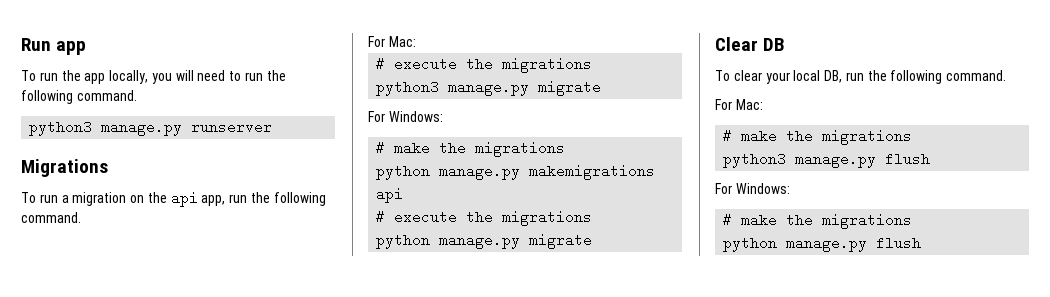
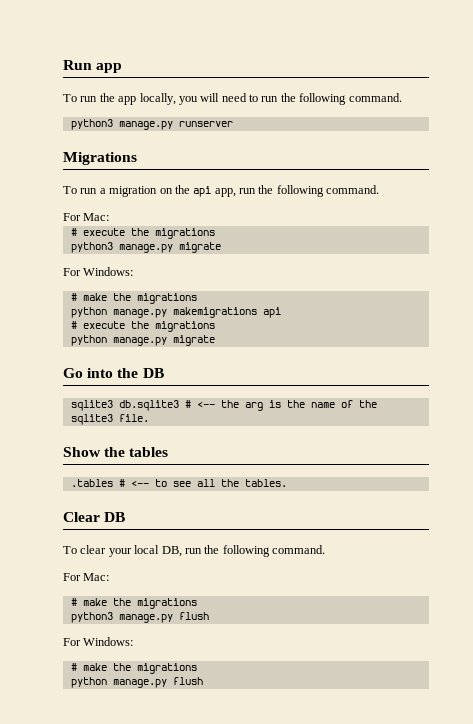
+ Go into the DB
+ sqlite3 db.sqlite3 # <-- the arg is the name of the sqlite3 file.
+ Show the tables
+ .tables # <-- to see all the tables.

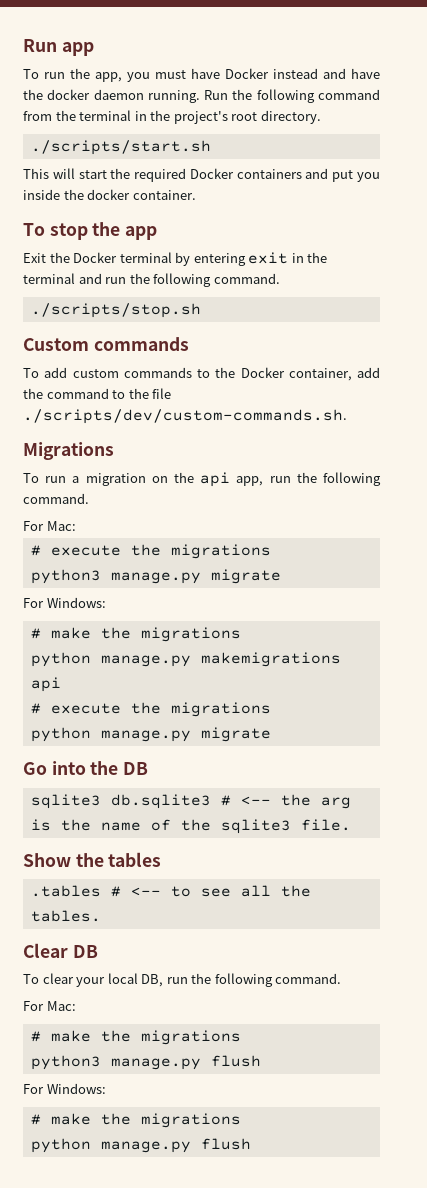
- To run the app locally, you will need to run the following command.
- python3 manage.py runserver
+ To run the app, you must have Docker instead and have the docker daemon running. Run the following command from the terminal in the project's root directory.
+ ./scripts/start.sh
+ This will start the required Docker containers and put you inside the docker container.
+ To stop the app
+ Exit the Docker terminal by entering exit in the terminal and run the following command.
+ ./scripts/stop.sh
+ Custom commands
+ To add custom commands to the Docker container, add the command to the file ./scripts/dev/custom-commands.sh.

